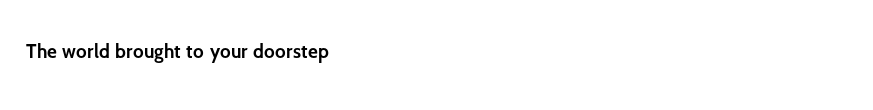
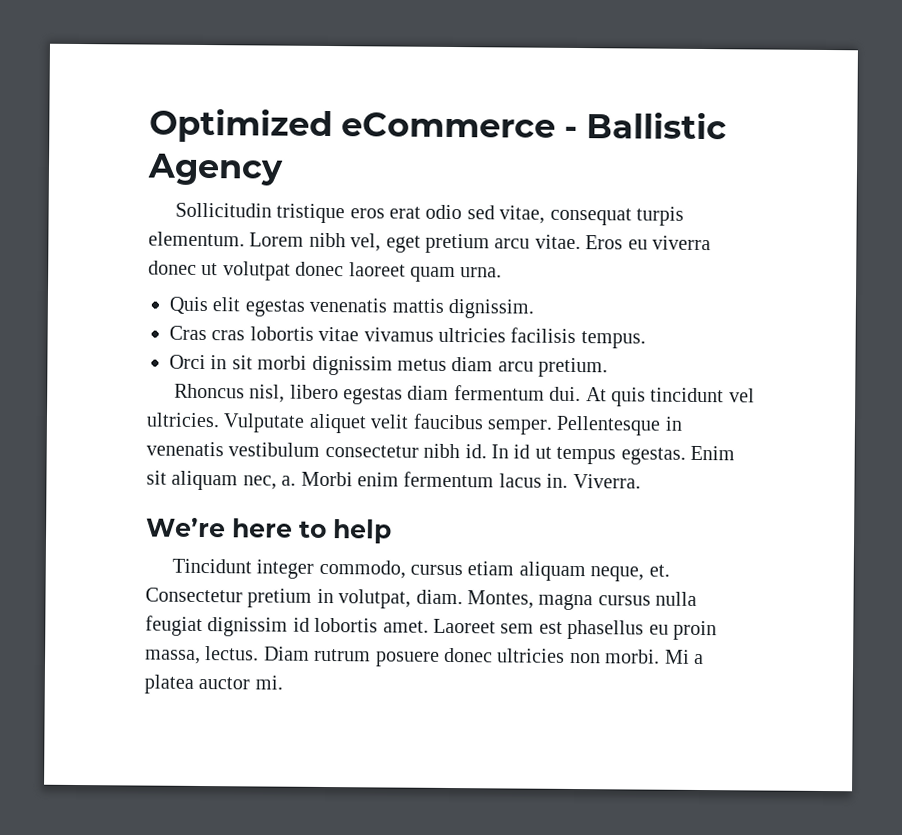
- The world brought to your doorstep
+ Optimized eCommerce - Ballistic Agency
+ Sollicitudin tristique eros erat odio sed vitae, consequat turpis elementum. Lorem nibh vel, eget pretium arcu vitae. Eros eu viverra donec ut volutpat donec laoreet quam urna.
+ Quis elit egestas venenatis mattis dignissim.
+ Cras cras lobortis vitae vivamus ultricies facilisis tempus.
+ Orci in sit morbi dignissim metus diam arcu pretium.
+ Rhoncus nisl, libero egestas diam fermentum dui. At quis tincidunt vel ultricies. Vulputate aliquet velit faucibus semper. Pellentesque in venenatis vestibulum consectetur nibh id. In id ut tempus egestas. Enim sit aliquam nec, a. Morbi enim fermentum lacus in. Viverra.
+ We’re here to help
+ Tincidunt integer commodo, cursus etiam aliquam neque, et. Consectetur pretium in volutpat, diam. Montes, magna cursus nulla feugiat dignissim id lobortis amet. Laoreet sem est phasellus eu proin massa, lectus. Diam rutrum posuere donec ultricies non morbi. Mi a platea auctor mi.

